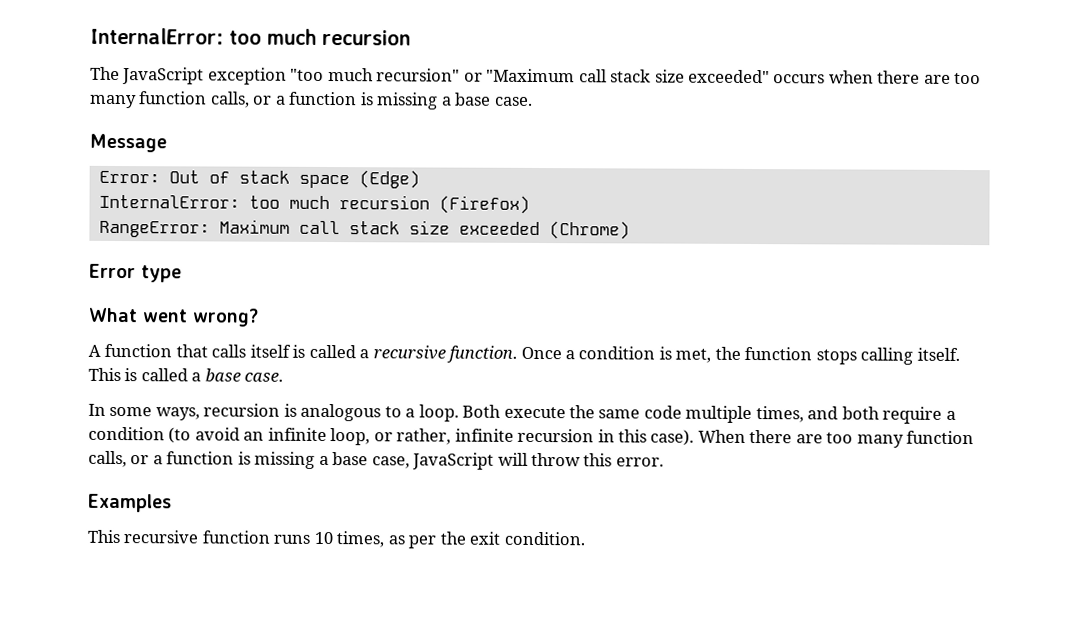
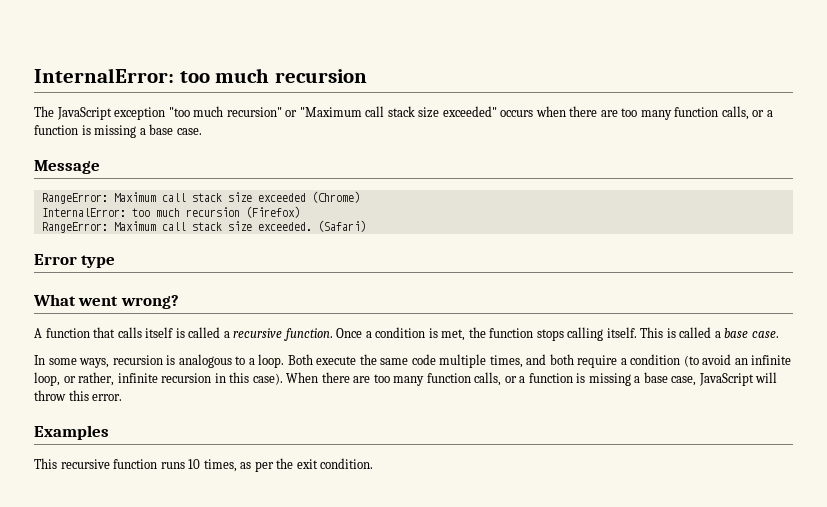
- Error: Out of stack space (Edge)
+ RangeError: Maximum call stack size exceeded (Chrome)
- RangeError: Maximum call stack size exceeded (Chrome)
+ RangeError: Maximum call stack size exceeded. (Safari)

